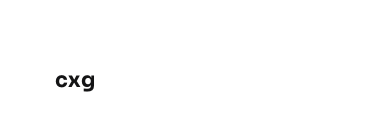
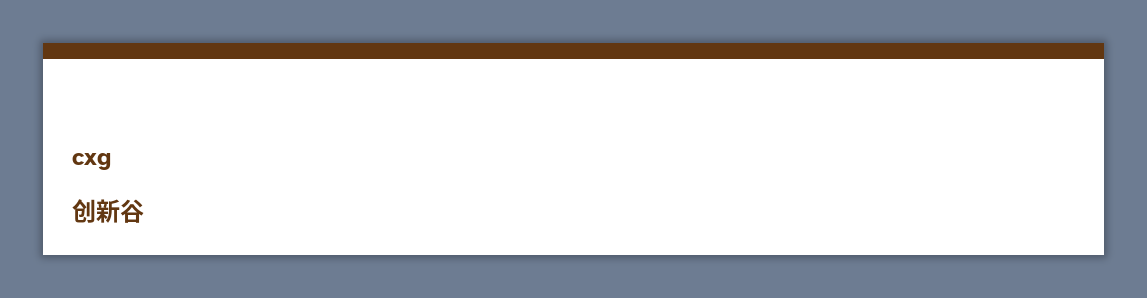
+ 创新谷

